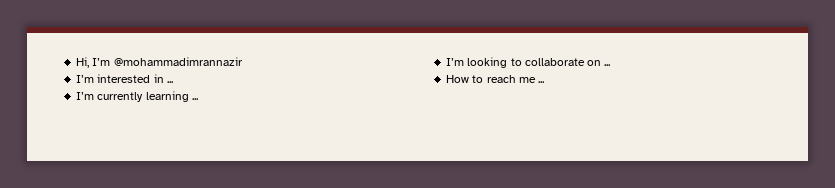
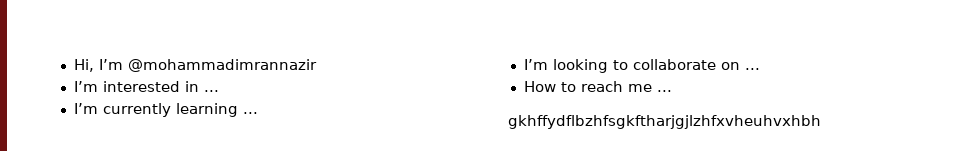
+ gkhffydflbzhfsgkftharjgjlzhfxvheuhvxhbh

